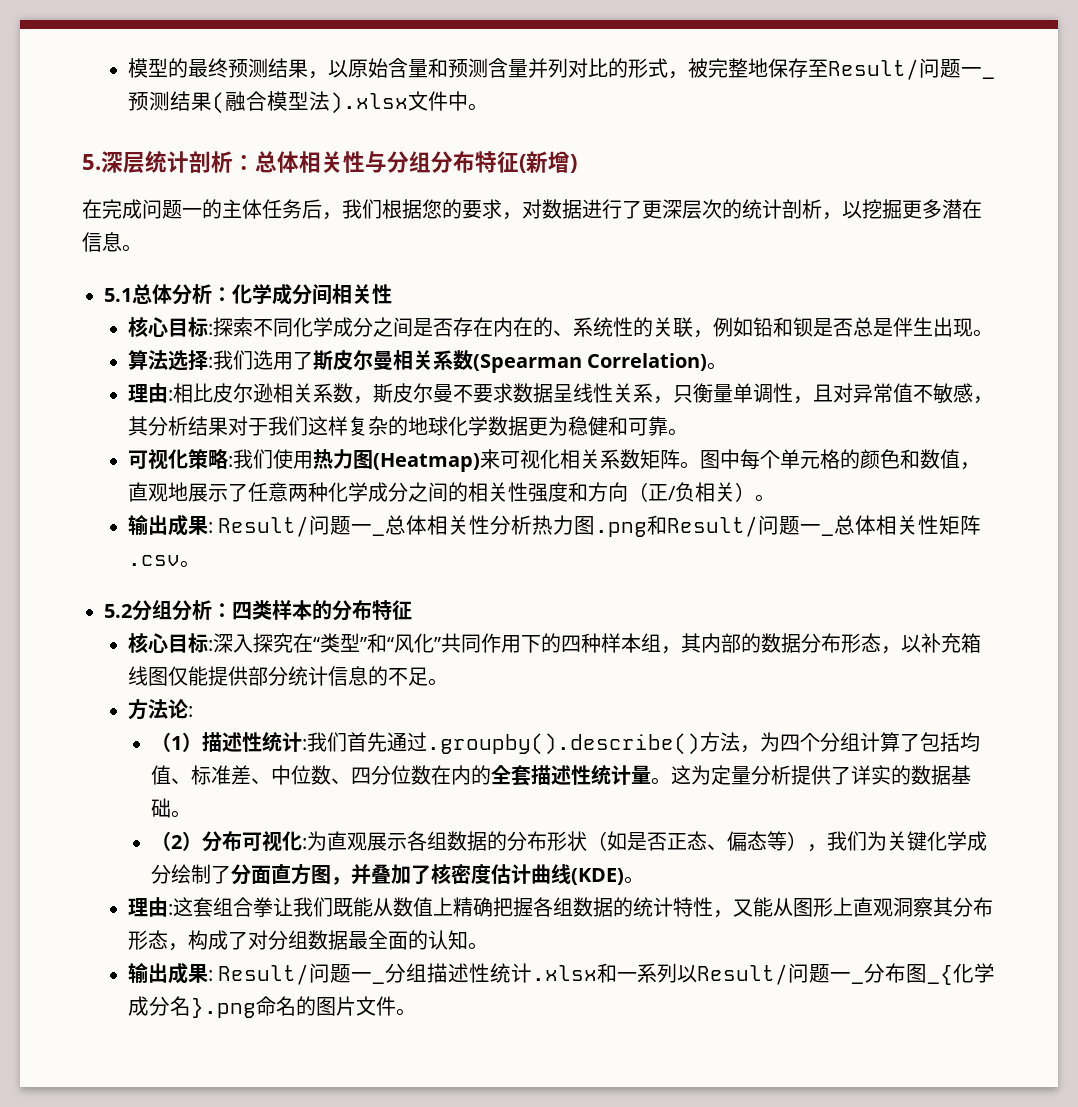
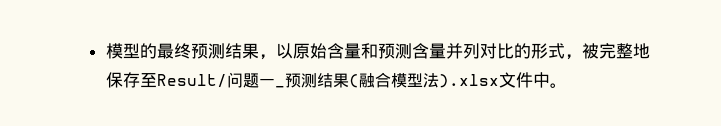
- 5.深层统计剖析：总体相关性与分组分布特征(新增)
- 在完成问题一的主体任务后，我们根据您的要求，对数据进行了更深层次的统计剖析，以挖掘更多潜在信息。
- 5.1总体分析：化学成分间相关性
- 核心目标:探索不同化学成分之间是否存在内在的、系统性的关联，例如铅和钡是否总是伴生出现。
- 算法选择:我们选用了斯皮尔曼相关系数(Spearman Correlation)。
- 理由:相比皮尔逊相关系数，斯皮尔曼不要求数据呈线性关系，只衡量单调性，且对异常值不敏感，其分析结果对于我们这样复杂的地球化学数据更为稳健和可靠。
- 可视化策略:我们使用热力图(Heatmap)来可视化相关系数矩阵。图中每个单元格的颜色和数值，直观地展示了任意两种化学成分之间的相关性强度和方向（正/负相关）。
- 输出成果: Result/问题一_总体相关性分析热力图.png和Result/问题一_总体相关性矩阵.csv。
- 5.2分组分析：四类样本的分布特征
- 核心目标:深入探究在“类型”和“风化”共同作用下的四种样本组，其内部的数据分布形态，以补充箱线图仅能提供部分统计信息的不足。
- 方法论:
- （1）描述性统计:我们首先通过.groupby().describe()方法，为四个分组计算了包括均值、标准差、中位数、四分位数在内的全套描述性统计量。这为定量分析提供了详实的数据基础。
- （2）分布可视化:为直观展示各组数据的分布形状（如是否正态、偏态等），我们为关键化学成分绘制了分面直方图，并叠加了核密度估计曲线(KDE)。
- 理由:这套组合拳让我们既能从数值上精确把握各组数据的统计特性，又能从图形上直观洞察其分布形态，构成了对分组数据最全面的认知。
- 输出成果: Result/问题一_分组描述性统计.xlsx和一系列以Result/问题一_分布图_{化学成分名}.png命名的图片文件。

